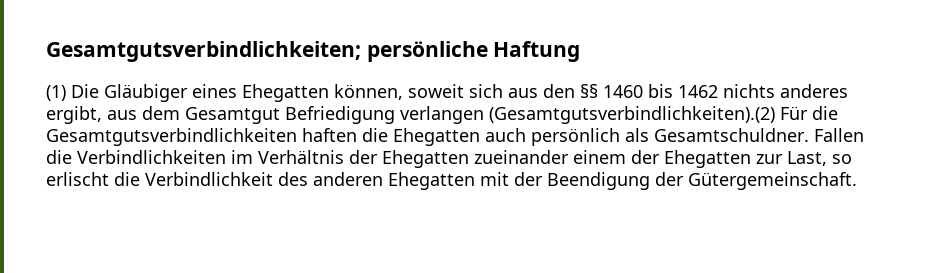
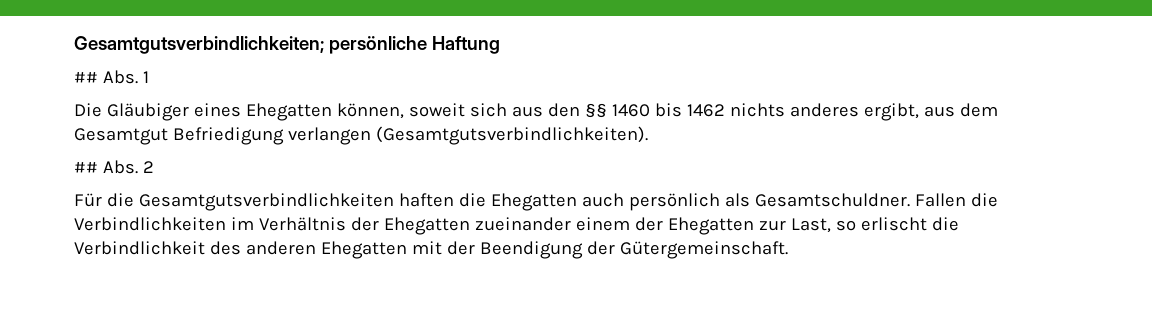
- (1) Die Gläubiger eines Ehegatten können, soweit sich aus den §§ 1460 bis 1462 nichts anderes ergibt, aus dem Gesamtgut Befriedigung verlangen (Gesamtgutsverbindlichkeiten).(2) Für die Gesamtgutsverbindlichkeiten haften die Ehegatten auch persönlich als Gesamtschuldner.
+ ## Abs. 1
+ Die Gläubiger eines Ehegatten können, soweit sich aus den §§ 1460 bis 1462 nichts anderes ergibt, aus dem Gesamtgut Befriedigung verlangen (Gesamtgutsverbindlichkeiten).
+ ## Abs. 2
+ Für die Gesamtgutsverbindlichkeiten haften die Ehegatten auch persönlich als Gesamtschuldner.

